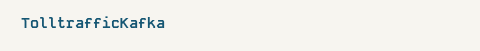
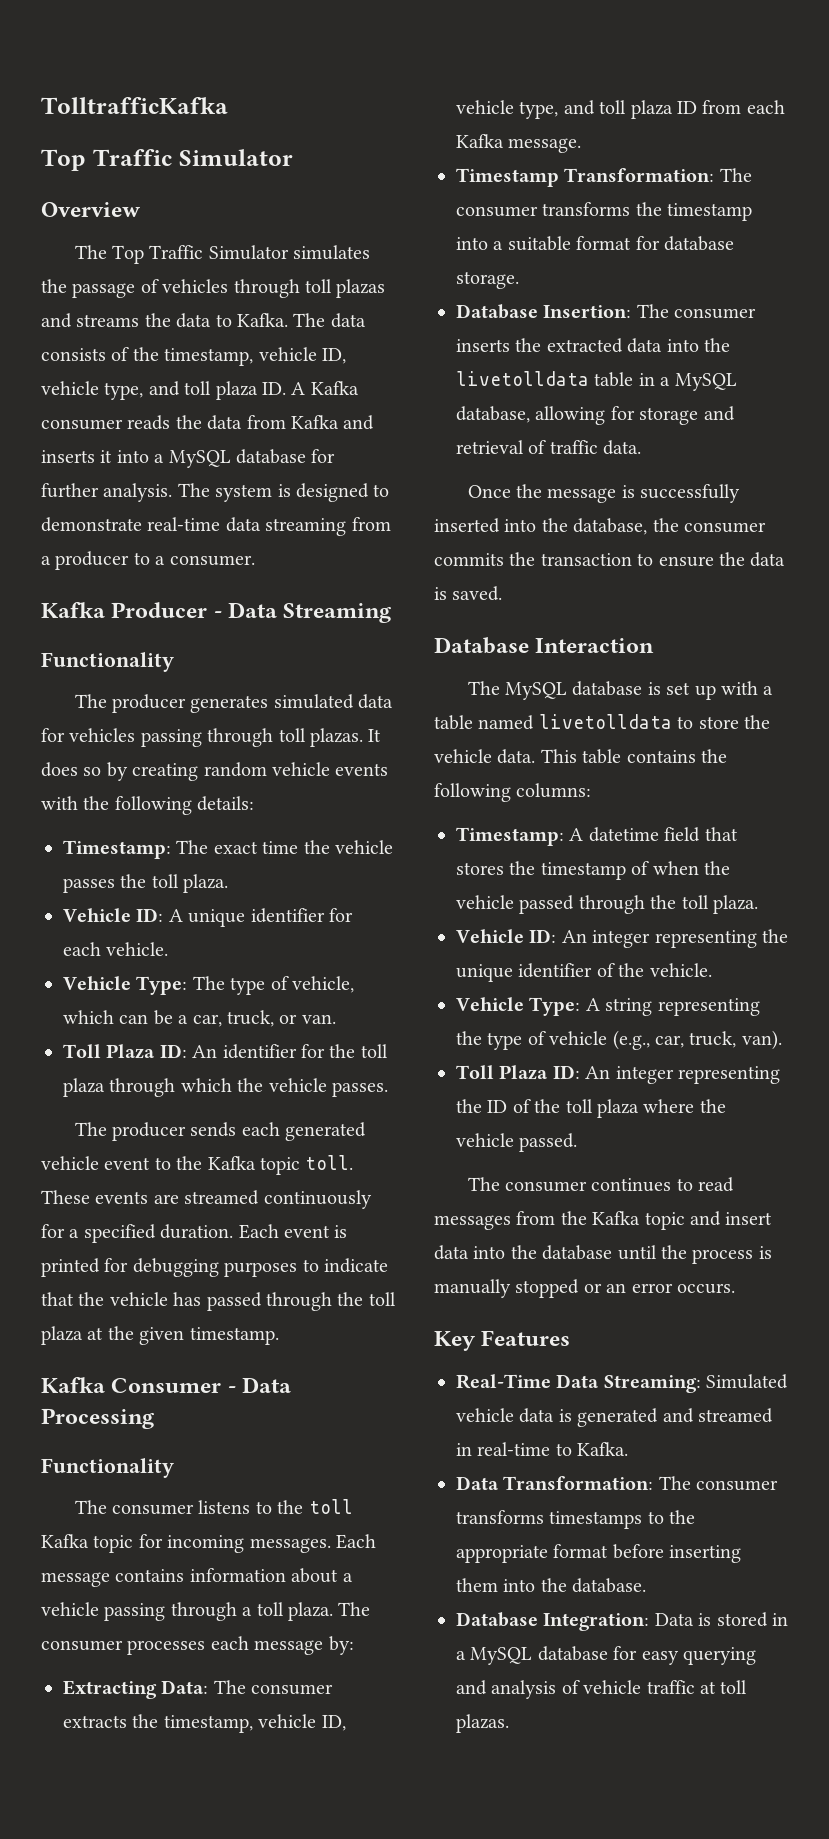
  TolltrafficKafka
+ Top Traffic Simulator
+ Overview
+ The Top Traffic Simulator simulates the passage of vehicles through toll plazas and streams the data to Kafka. The data consists of the timestamp, vehicle ID, vehicle type, and toll plaza ID. A Kafka consumer reads the data from Kafka and inserts it into a MySQL database for further analysis. The system is designed to demonstrate real-time data streaming from a producer to a consumer.
+ Kafka Producer - Data Streaming
+ Functionality
+ The producer generates simulated data for vehicles passing through toll plazas. It does so by creating random vehicle events with the following details:
+ Timestamp: The exact time the vehicle passes the toll plaza.
+ Vehicle ID: A unique identifier for each vehicle.
+ Vehicle Type: The type of vehicle, which can be a car, truck, or van.
+ Toll Plaza ID: An identifier for the toll plaza through which the vehicle passes.
+ The producer sends each generated vehicle event to the Kafka topic toll. These events are streamed continuously for a specified duration. Each event is printed for debugging purposes to indicate that the vehicle has passed through the toll plaza at the given timestamp.
+ Kafka Consumer - Data Processing
+ Functionality
+ The consumer listens to the toll Kafka topic for incoming messages. Each message contains information about a vehicle passing through a toll plaza. The consumer processes each message by:
+ Extracting Data: The consumer extracts the timestamp, vehicle ID, vehicle type, and toll plaza ID from each Kafka message.
+ Timestamp Transformation: The consumer transforms the timestamp into a suitable format for database storage.
+ Database Insertion: The consumer inserts the extracted data into the livetolldata table in a MySQL database, allowing for storage and retrieval of traffic data.
+ Once the message is successfully inserted into the database, the consumer commits the transaction to ensure the data is saved.
+ Database Interaction
+ The MySQL database is set up with a table named livetolldata to store the vehicle data. This table contains the following columns:
+ Timestamp: A datetime field that stores the timestamp of when the vehicle passed through the toll plaza.
+ Vehicle ID: An integer representing the unique identifier of the vehicle.
+ Vehicle Type: A string representing the type of vehicle (e.g., car, truck, van).
+ Toll Plaza ID: An integer representing the ID of the toll plaza where the vehicle passed.
+ The consumer continues to read messages from the Kafka topic and insert data into the database until the process is manually stopped or an error occurs.
+ Key Features
+ Real-Time Data Streaming: Simulated vehicle data is generated and streamed in real-time to Kafka.
+ Data Transformation: The consumer transforms timestamps to the appropriate format before inserting them into the database.
+ Database Integration: Data is stored in a MySQL database for easy querying and analysis of vehicle traffic at toll plazas.

